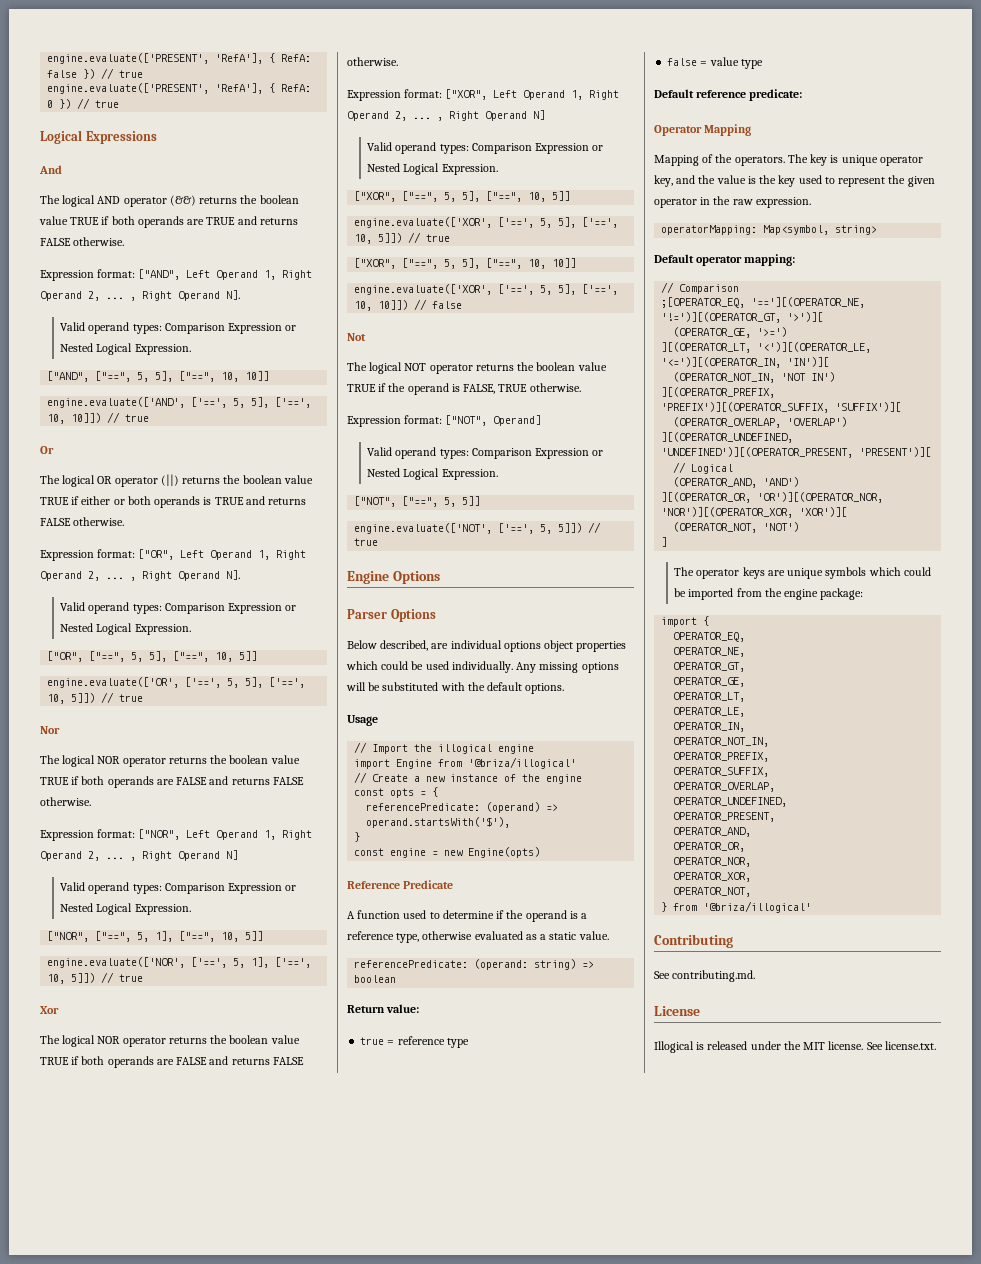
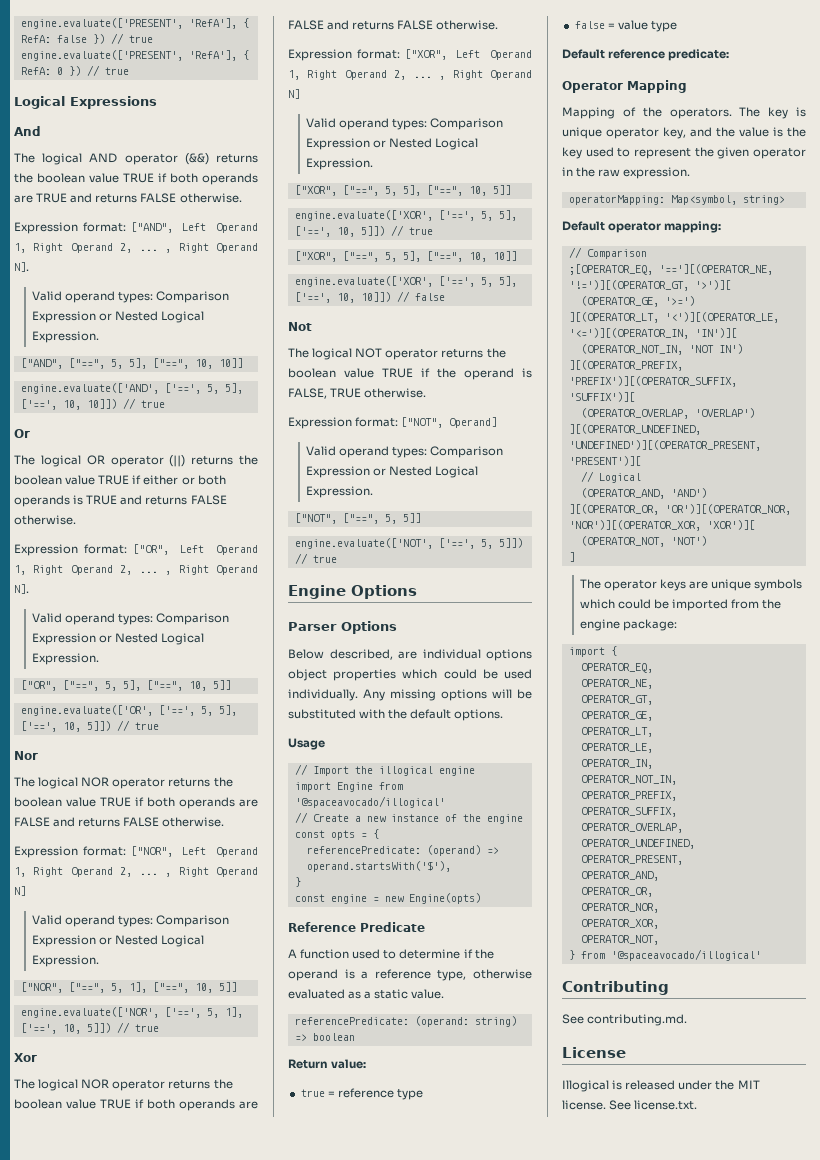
- import Engine from '@briza/illogical'
+ import Engine from '@spaceavocado/illogical'
- } from '@briza/illogical'
+ } from '@spaceavocado/illogical'

